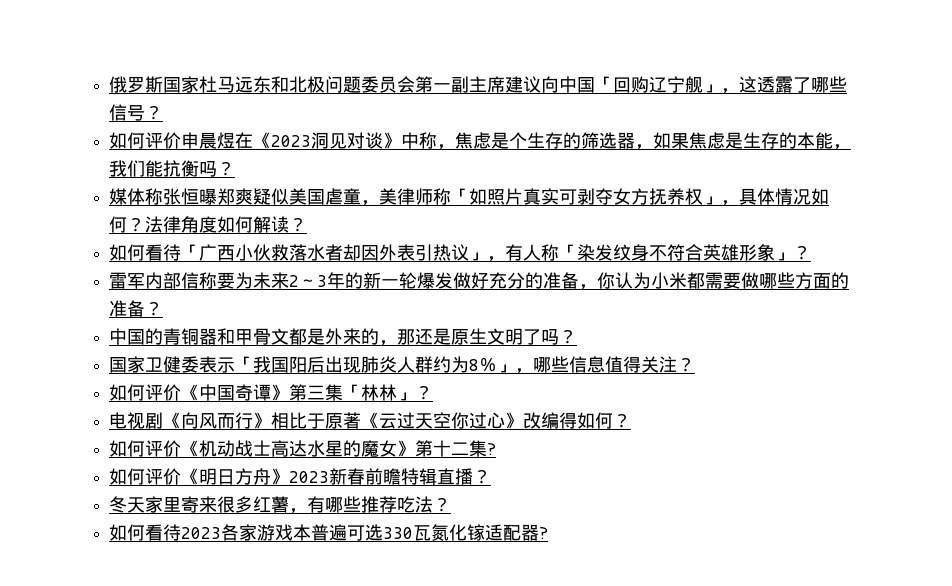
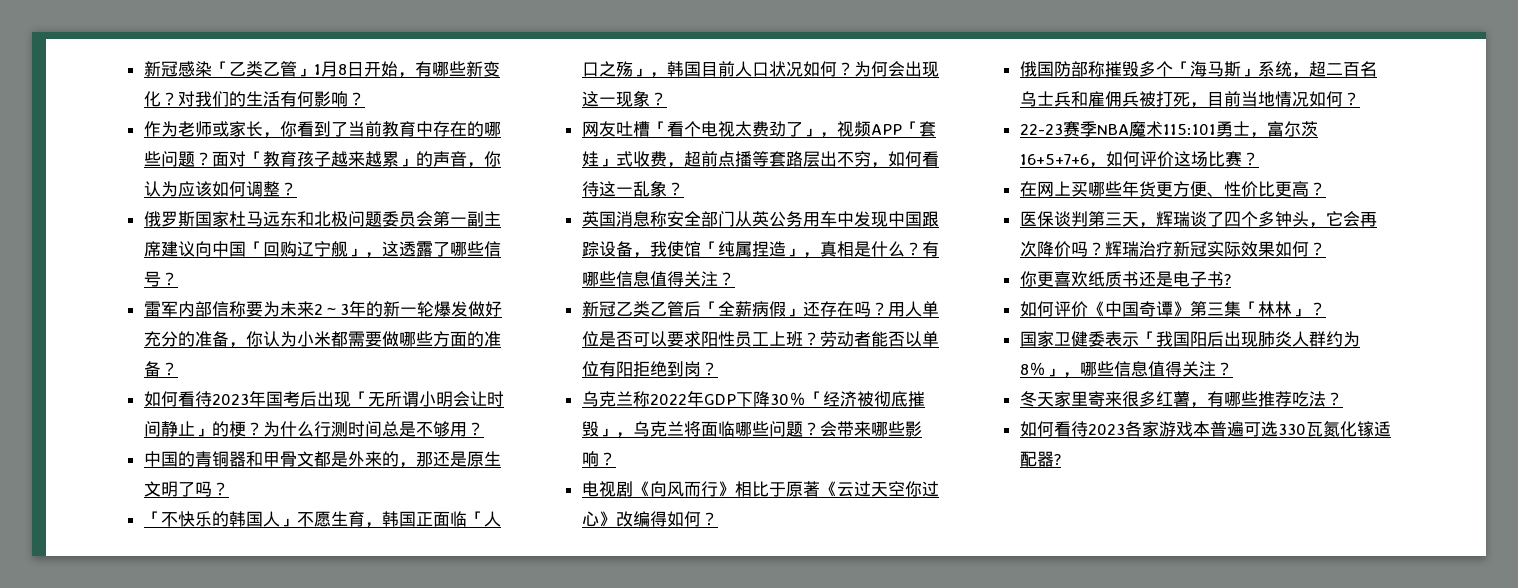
+ 新冠感染「乙类乙管」1月8日开始，有哪些新变化？对我们的生活有何影响？
+ 作为老师或家长，你看到了当前教育中存在的哪些问题？面对「教育孩子越来越累」的声音，你认为应该如何调整？
- 如何评价申晨煜在《2023洞见对谈》中称，焦虑是个生存的筛选器，如果焦虑是生存的本能，我们能抗衡吗？
- 媒体称张恒曝郑爽疑似美国虐童，美律师称「如照片真实可剥夺女方抚养权」，具体情况如何？法律角度如何解读？
- 如何看待「广西小伙救落水者却因外表引热议」，有人称「染发纹身不符合英雄形象」？
+ 如何看待2023年国考后出现「无所谓小明会让时间静止」的梗？为什么行测时间总是不够用？
+ 「不快乐的韩国人」不愿生育，韩国正面临「人口之殇」，韩国目前人口状况如何？为何会出现这一现象？
+ 网友吐槽「看个电视太费劲了」，视频APP「套娃」式收费，超前点播等套路层出不穷，如何看待这一乱象？
+ 英国消息称安全部门从英公务用车中发现中国跟踪设备，我使馆「纯属捏造」，真相是什么？有哪些信息值得关注？
+ 新冠乙类乙管后「全薪病假」还存在吗？用人单位是否可以要求阳性员工上班？劳动者能否以单位有阳拒绝到岗？
+ 乌克兰称2022年GDP下降30％「经济被彻底摧毁」，乌克兰将面临哪些问题？会带来哪些影响？
+ 电视剧《向风而行》相比于原著《云过天空你过心》改编得如何？
+ 俄国防部称摧毁多个「海马斯」系统，超二百名乌士兵和雇佣兵被打死，目前当地情况如何？
+ 22-23赛季NBA魔术115:101勇士，富尔茨16+5+7+6，如何评价这场比赛？
+ 在网上买哪些年货更方便、性价比更高？
+ 医保谈判第三天，辉瑞谈了四个多钟头，它会再次降价吗？辉瑞治疗新冠实际效果如何？
+ 你更喜欢纸质书还是电子书?
+ 如何评价《中国奇谭》第三集「林林」？
- 如何评价《中国奇谭》第三集「林林」？
- 电视剧《向风而行》相比于原著《云过天空你过心》改编得如何？
- 如何评价《机动战士高达水星的魔女》第十二集?
- 如何评价《明日方舟》2023新春前瞻特辑直播？

